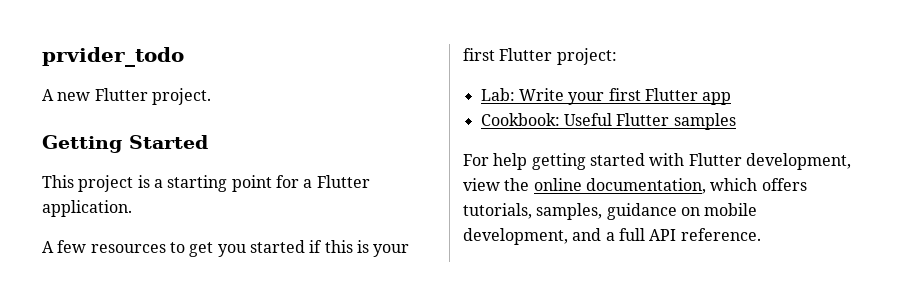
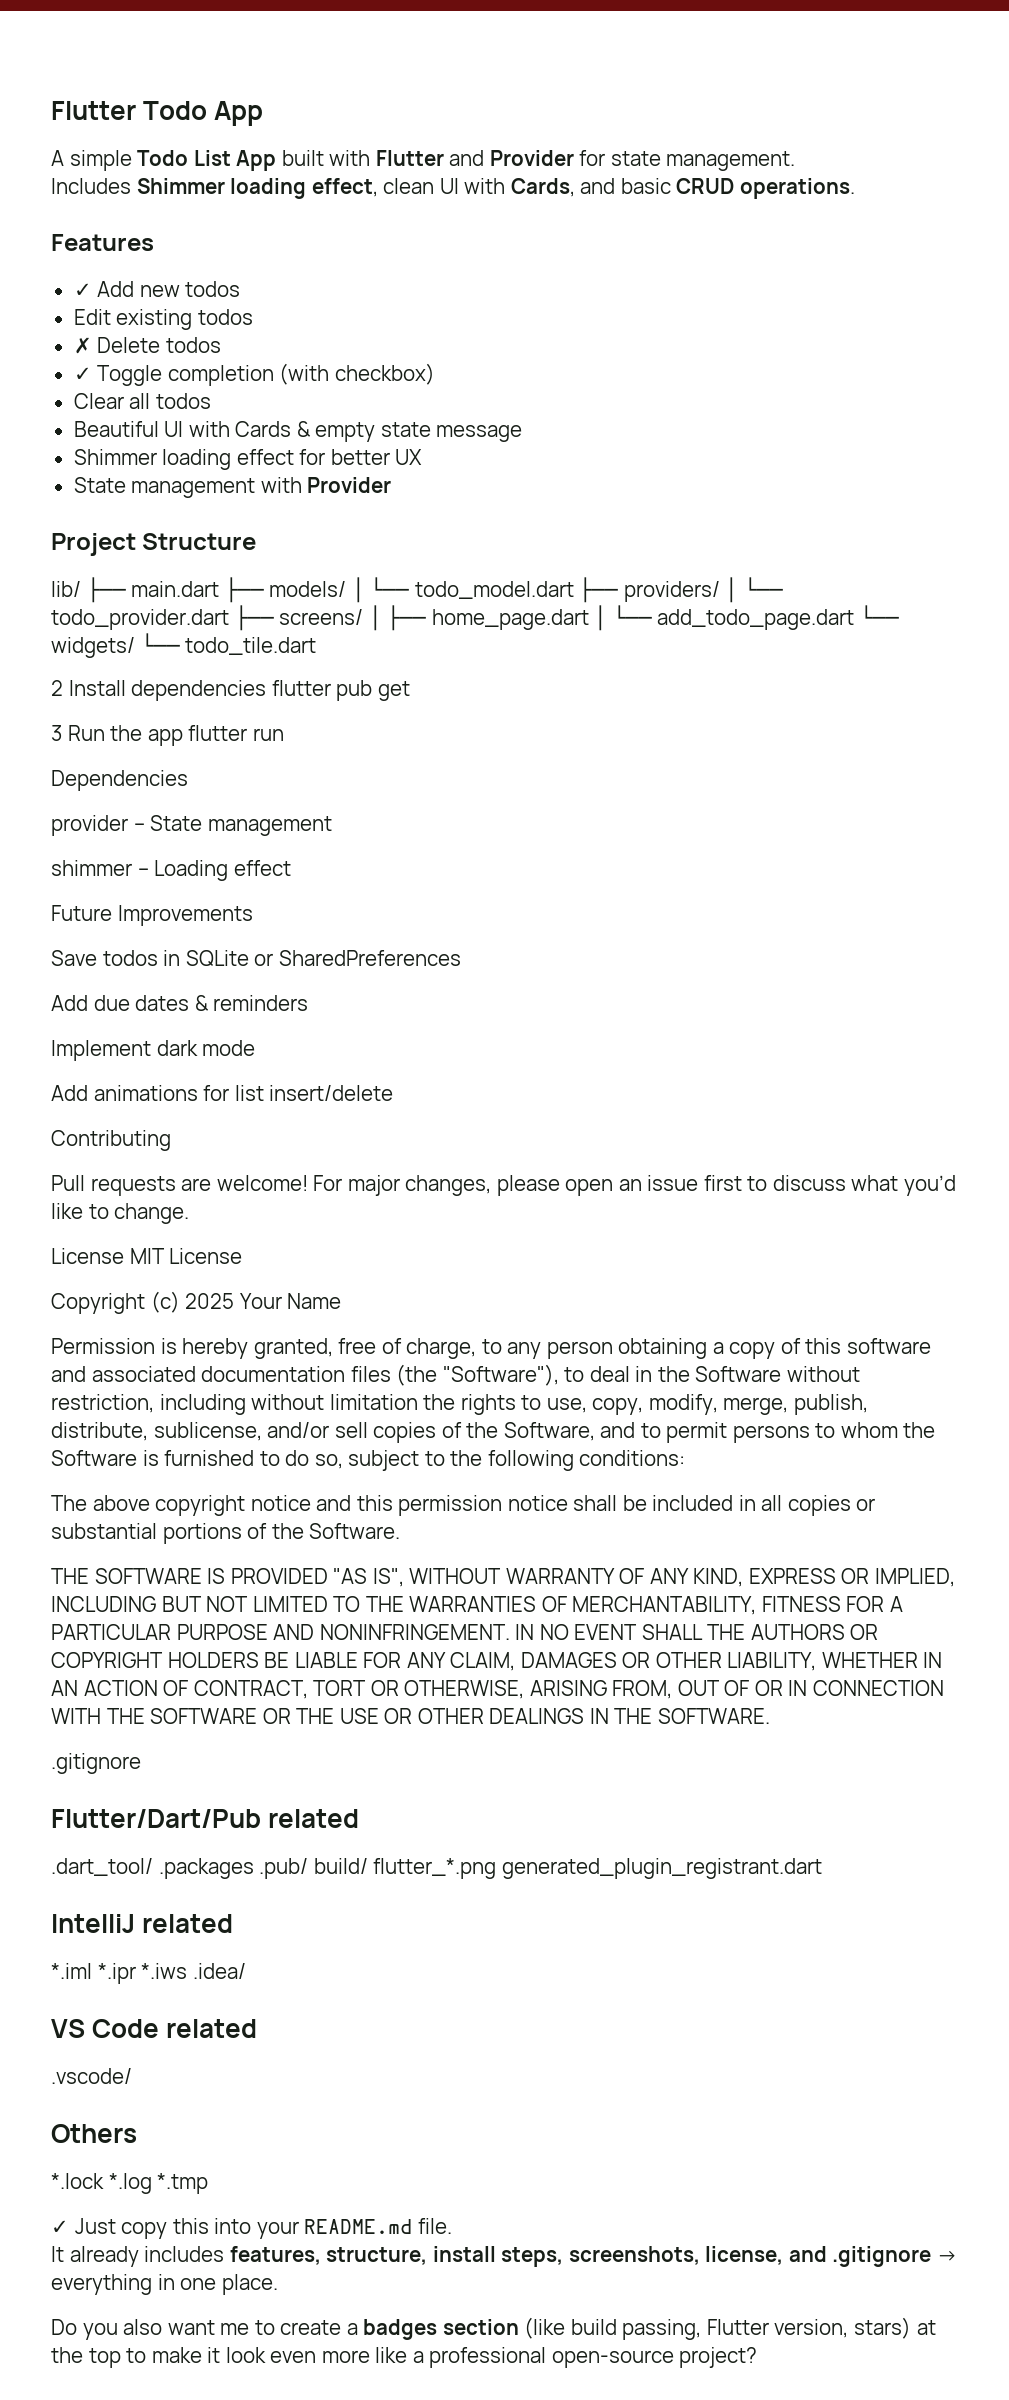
- prvider_todo
- A new Flutter project.
- Getting Started
- This project is a starting point for a Flutter application.
- A few resources to get you started if this is your first Flutter project:
- Lab: Write your first Flutter app
- Cookbook: Useful Flutter samples
- For help getting started with Flutter development, view the online documentation, which offers tutorials, samples, guidance on mobile development, and a full API reference.
+ Flutter Todo App
+ A simple Todo List App built with Flutter and Provider for state management.
+ Includes Shimmer loading effect, clean UI with Cards, and basic CRUD operations.
+ Features
+ ✓ Add new todos
+ Edit existing todos
+ ✗ Delete todos
+ ✓ Toggle completion (with checkbox)
+ Clear all todos
+ Beautiful UI with Cards & empty state message
+ Shimmer loading effect for better UX
+ State management with Provider
+ Project Structure
+ lib/ ├── main.dart ├── models/ │ └── todo_model.dart ├── providers/ │ └── todo_provider.dart ├── screens/ │ ├── home_page.dart │ └── add_todo_page.dart └── widgets/ └── todo_tile.dart
+ 2 Install dependencies flutter pub get
+ 3 Run the app flutter run
+ Dependencies
+ provider – State management
+ shimmer – Loading effect
+ Future Improvements
+ Save todos in SQLite or SharedPreferences
+ Add due dates & reminders
+ Implement dark mode
+ Add animations for list insert/delete
+ Contributing
+ Pull requests are welcome! For major changes, please open an issue first to discuss what you’d like to change.
+ License MIT License
+ Copyright (c) 2025 Your Name
+ Permission is hereby granted, free of charge, to any person obtaining a copy of this software and associated documentation files (the "Software"), to deal in the Software without restriction, including without limitation the rights to use, copy, modify, merge, publish, distribute, sublicense, and/or sell copies of the Software, and to permit persons to whom the Software is furnished to do so, subject to the following conditions:
+ The above copyright notice and this permission notice shall be included in all copies or substantial portions of the Software.
+ THE SOFTWARE IS PROVIDED "AS IS", WITHOUT WARRANTY OF ANY KIND, EXPRESS OR IMPLIED, INCLUDING BUT NOT LIMITED TO THE WARRANTIES OF MERCHANTABILITY, FITNESS FOR A PARTICULAR PURPOSE AND NONINFRINGEMENT. IN NO EVENT SHALL THE AUTHORS OR COPYRIGHT HOLDERS BE LIABLE FOR ANY CLAIM, DAMAGES OR OTHER LIABILITY, WHETHER IN AN ACTION OF CONTRACT, TORT OR OTHERWISE, ARISING FROM, OUT OF OR IN CONNECTION WITH THE SOFTWARE OR THE USE OR OTHER DEALINGS IN THE SOFTWARE.
+ .gitignore
+ Flutter/Dart/Pub related
+ .dart_tool/ .packages .pub/ build/ flutter_*.png generated_plugin_registrant.dart
+ IntelliJ related
+ *.iml *.ipr *.iws .idea/
+ VS Code related
+ .vscode/
+ Others
+ *.lock *.log *.tmp
+ ✓ Just copy this into your README.md file.
+ It already includes features, structure, install steps, screenshots, license, and .gitignore → everything in one place.
+ Do you also want me to create a badges section (like build passing, Flutter version, stars) at the top to make it look even more like a professional open-source project?

